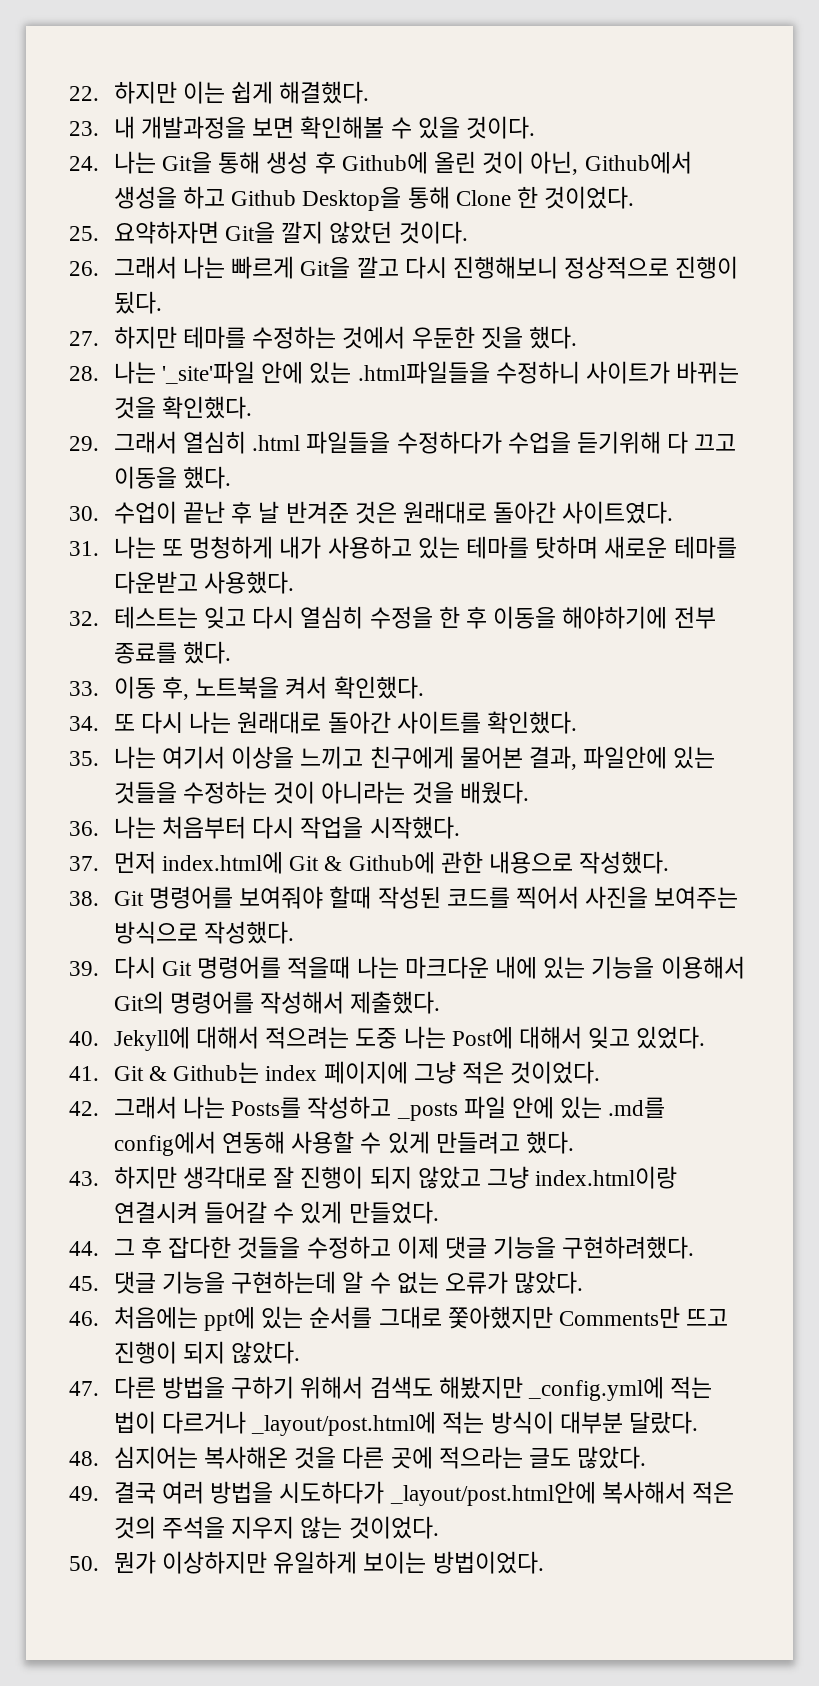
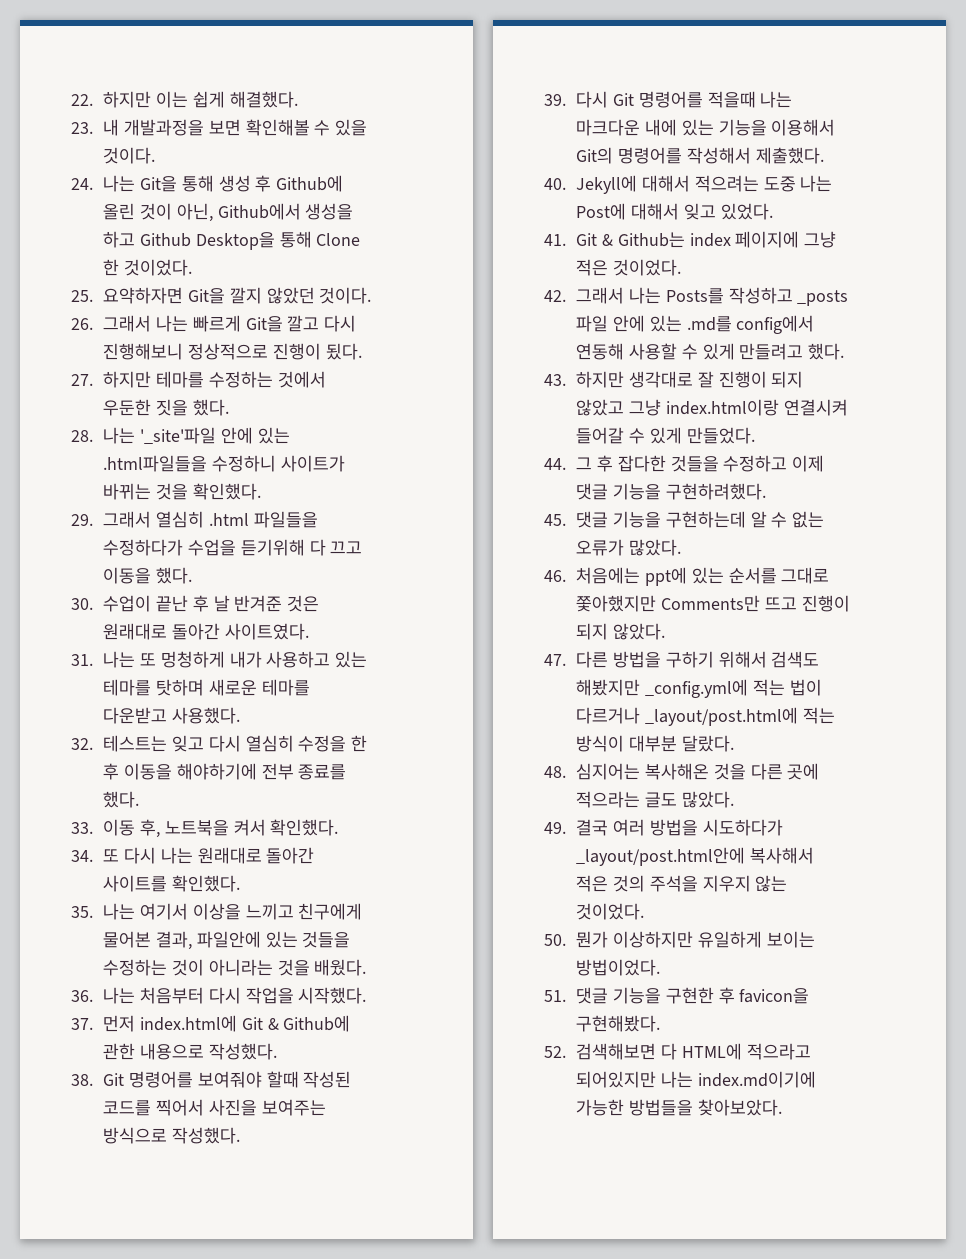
+ 51. 댓글 기능을 구현한 후 favicon을 구현해봤다.
+ 52. 검색해보면 다 HTML에 적으라고 되어있지만 나는 index.md이기에 가능한 방법들을 찾아보았다.

